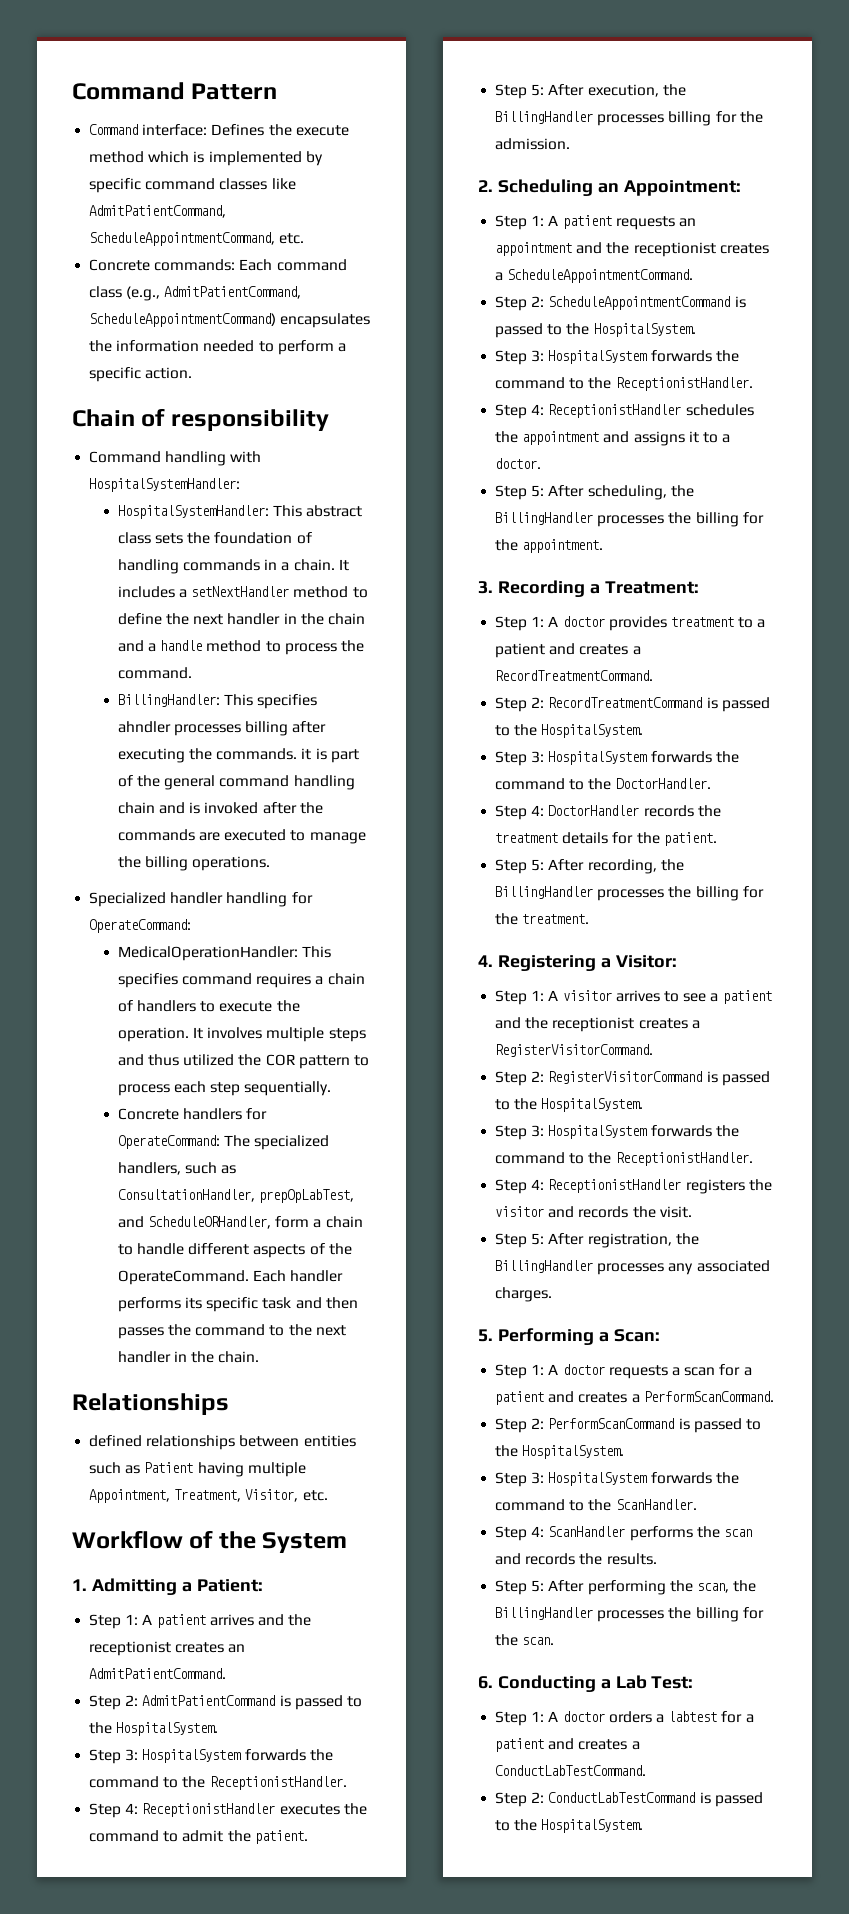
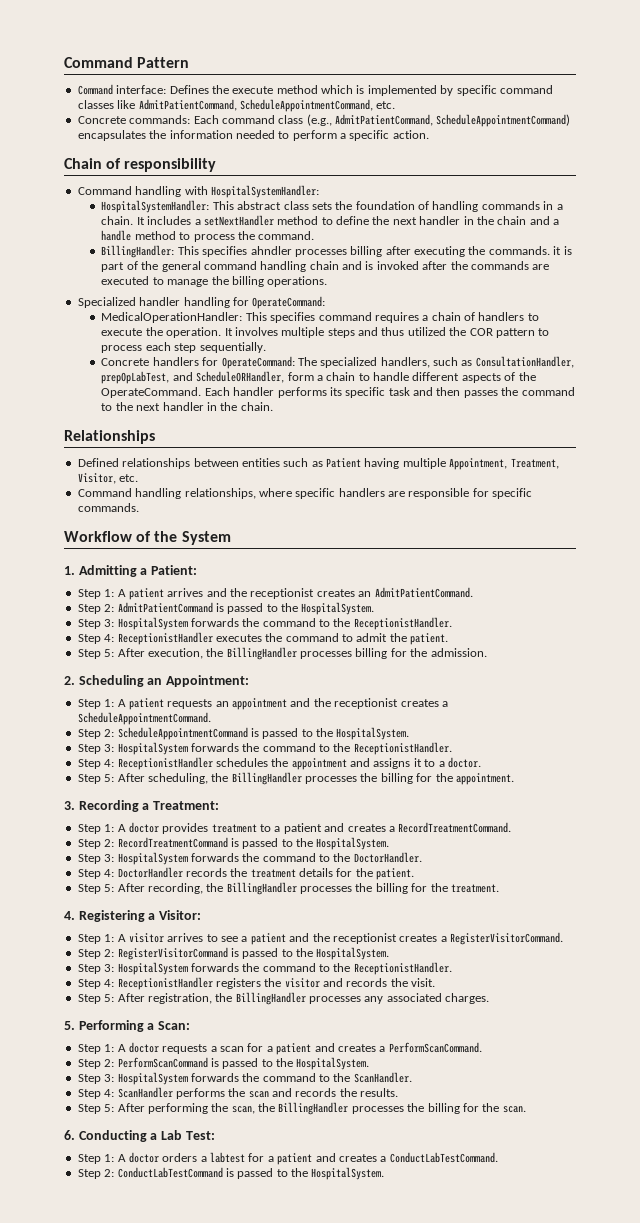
- defined relationships between entities such as Patient having multiple Appointment, Treatment, Visitor, etc.
+ Defined relationships between entities such as Patient having multiple Appointment, Treatment, Visitor, etc.
+ Command handling relationships, where specific handlers are responsible for specific commands.

